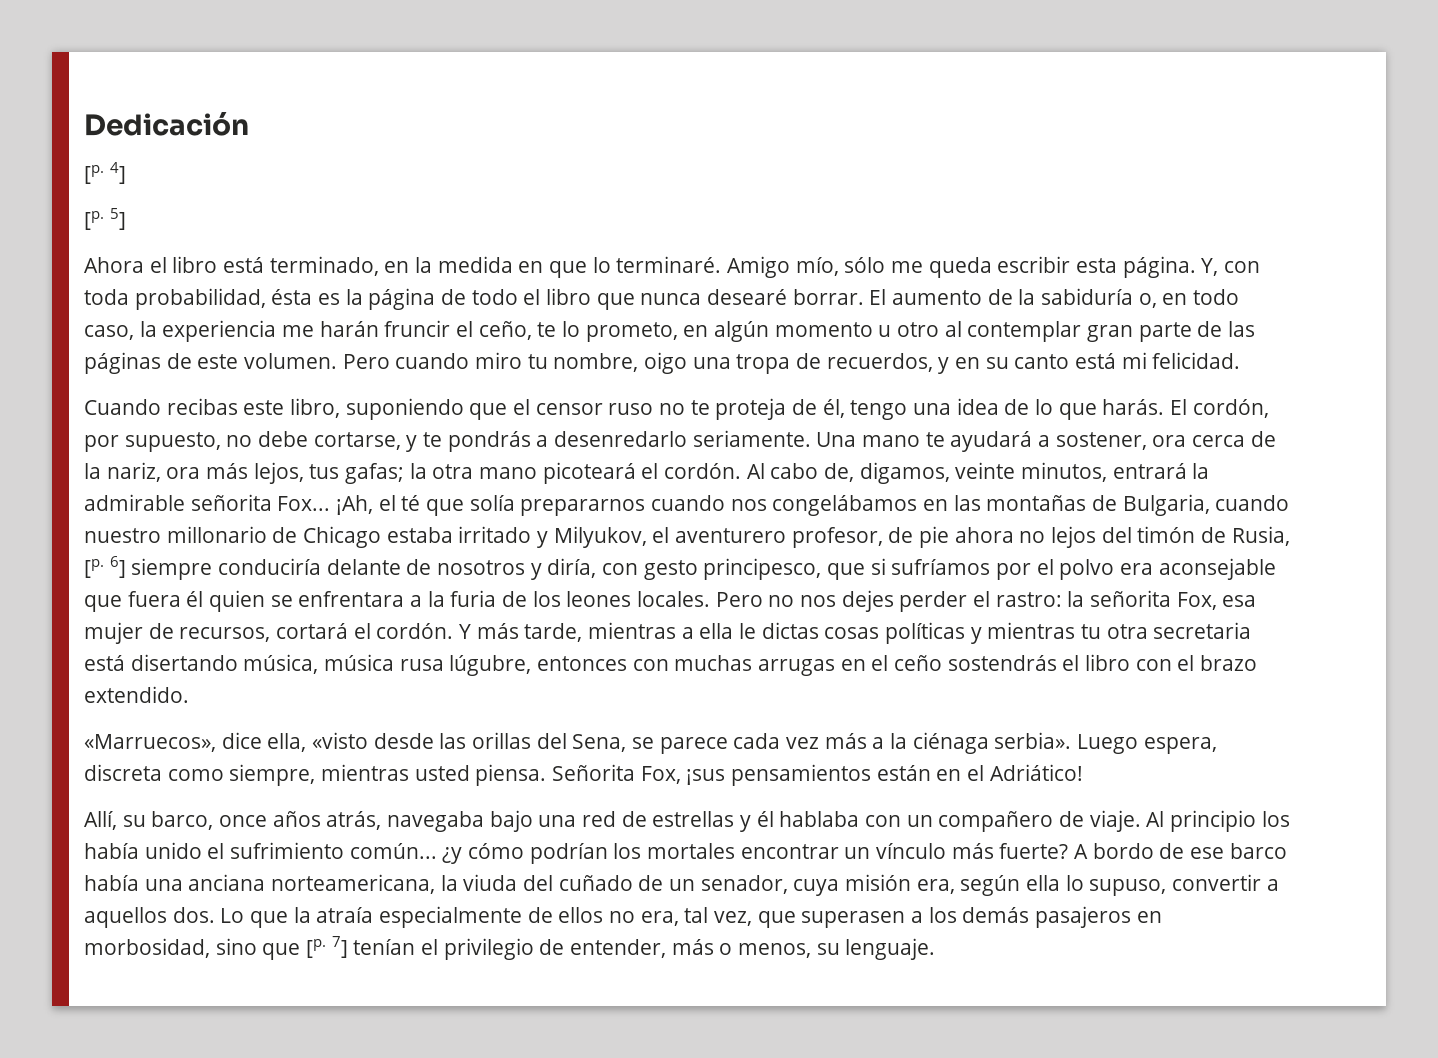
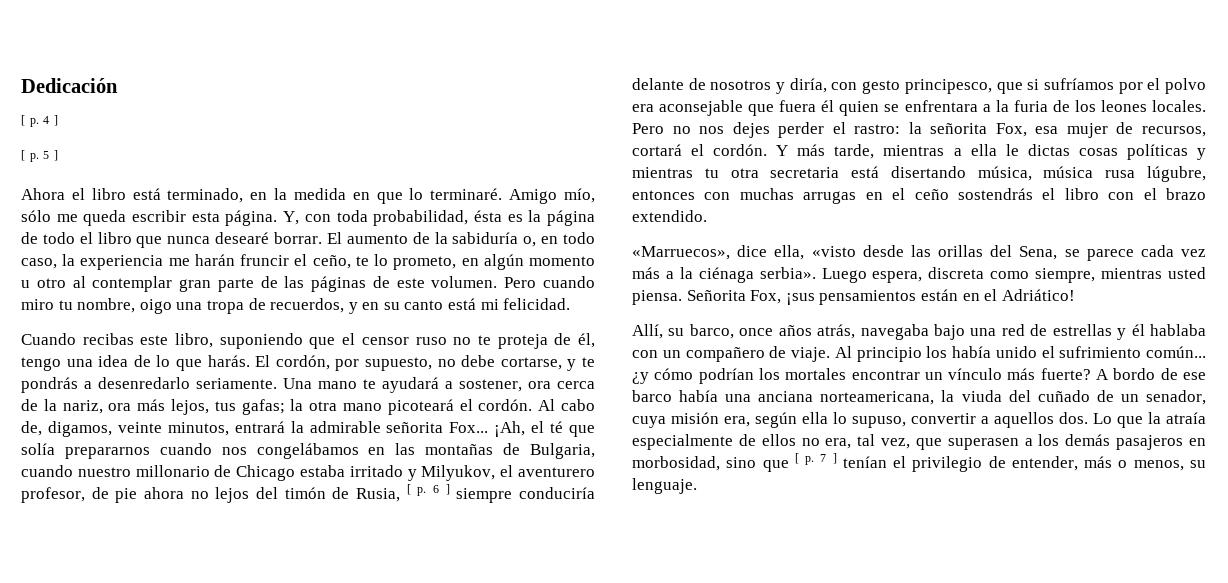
- [p. 4]
- [p. 5]
+ [ p. 4 ]
+ [ p. 5 ]
- ¡Ah, el té que solía prepararnos cuando nos congelábamos en las montañas de Bulgaria, cuando nuestro millonario de Chicago estaba irritado y Milyukov, el aventurero profesor, de pie ahora no lejos del timón de Rusia, [p. 6] siempre conduciría delante de nosotros y diría, con gesto principesco, que si sufríamos por el polvo era aconsejable que fuera él quien se enfrentara a la furia de los leones locales.
+ ¡Ah, el té que solía prepararnos cuando nos congelábamos en las montañas de Bulgaria, cuando nuestro millonario de Chicago estaba irritado y Milyukov, el aventurero profesor, de pie ahora no lejos del timón de Rusia, [ p. 6 ] siempre conduciría delante de nosotros y diría, con gesto principesco, que si sufríamos por el polvo era aconsejable que fuera él quien se enfrentara a la furia de los leones locales.
- Lo que la atraía especialmente de ellos no era, tal vez, que superasen a los demás pasajeros en morbosidad, sino que [p. 7] tenían el privilegio de entender, más o menos, su lenguaje.
+ Lo que la atraía especialmente de ellos no era, tal vez, que superasen a los demás pasajeros en morbosidad, sino que [ p. 7 ] tenían el privilegio de entender, más o menos, su lenguaje.

